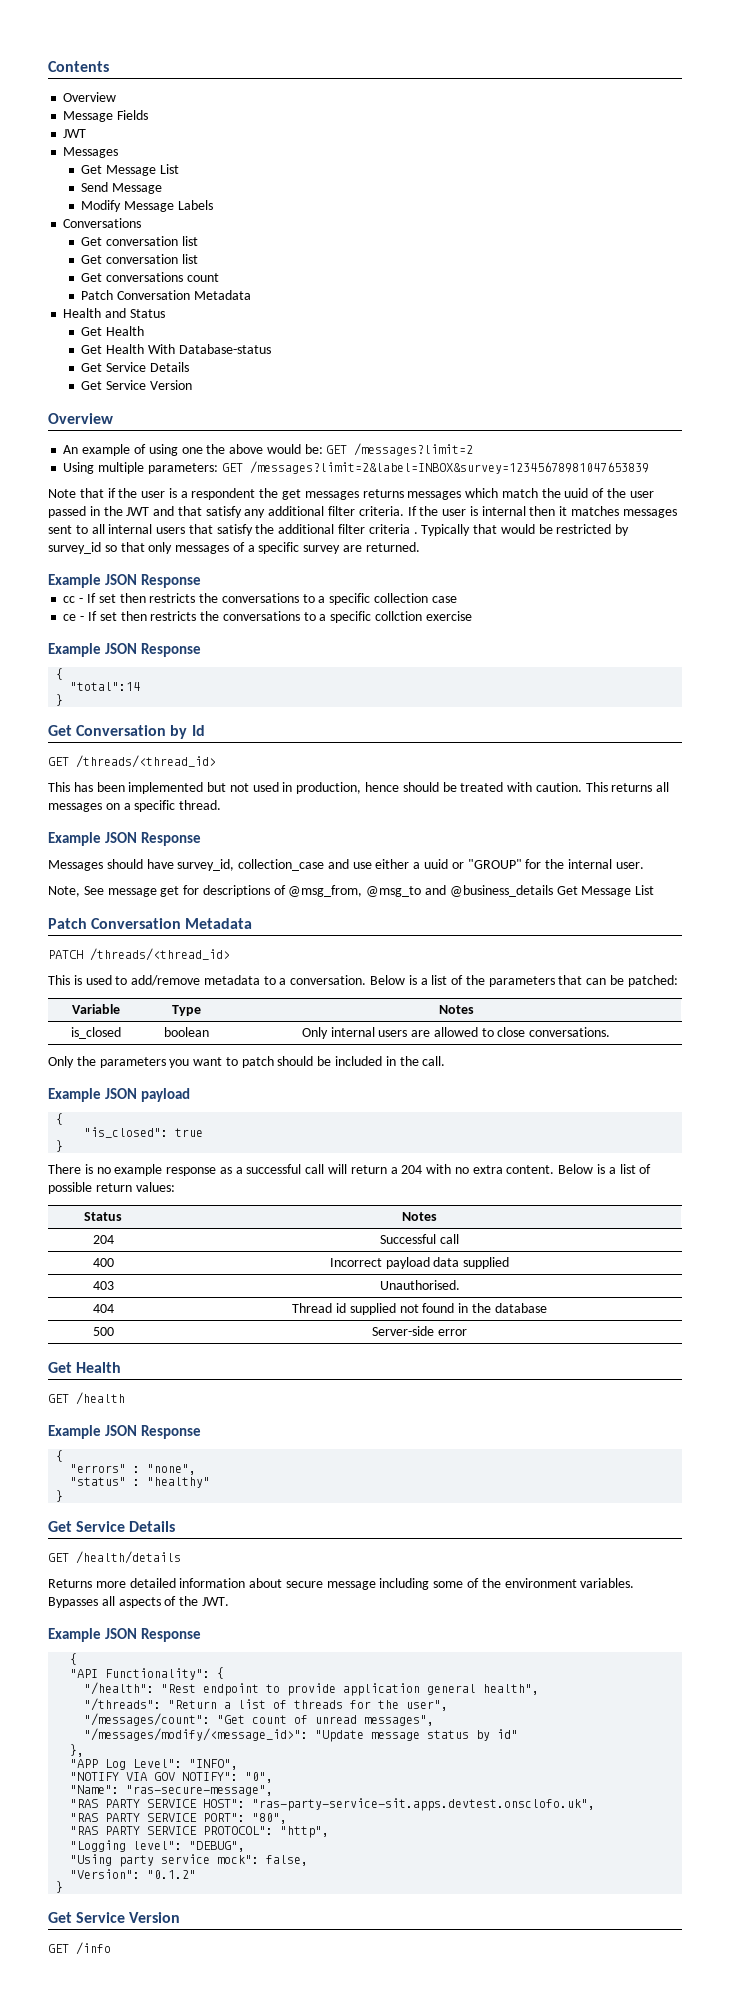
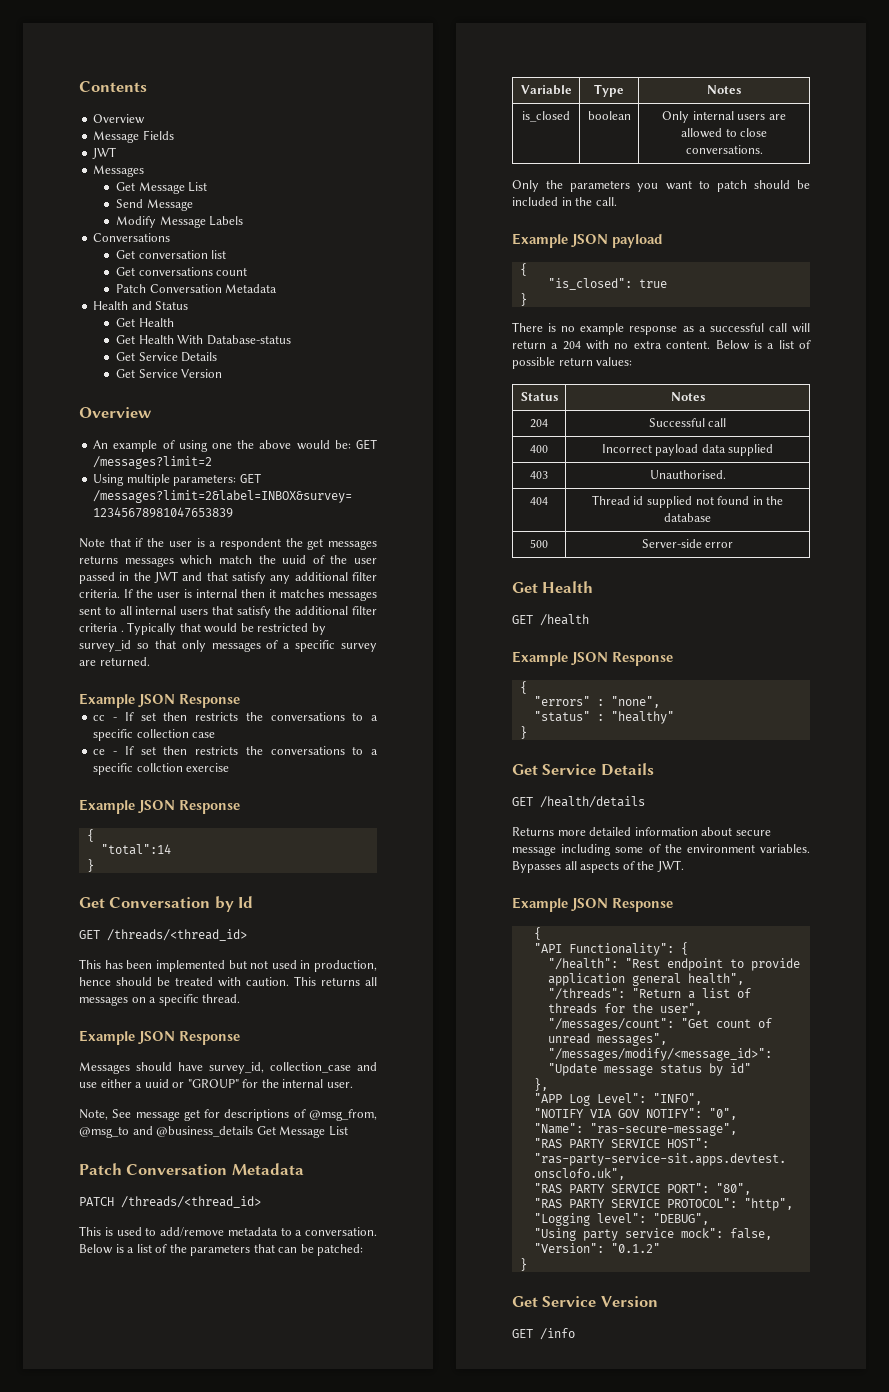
  Conversations
- Get conversation list

